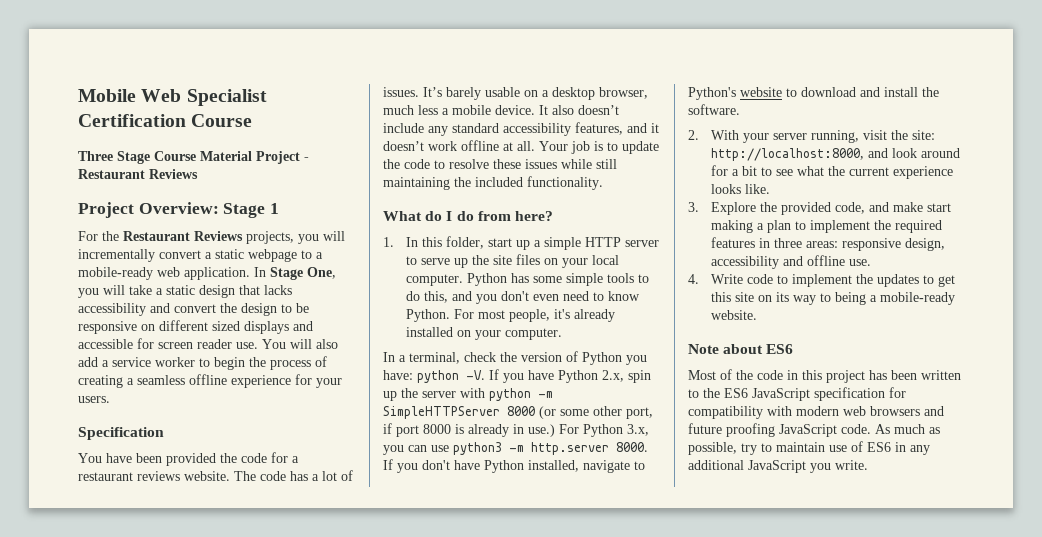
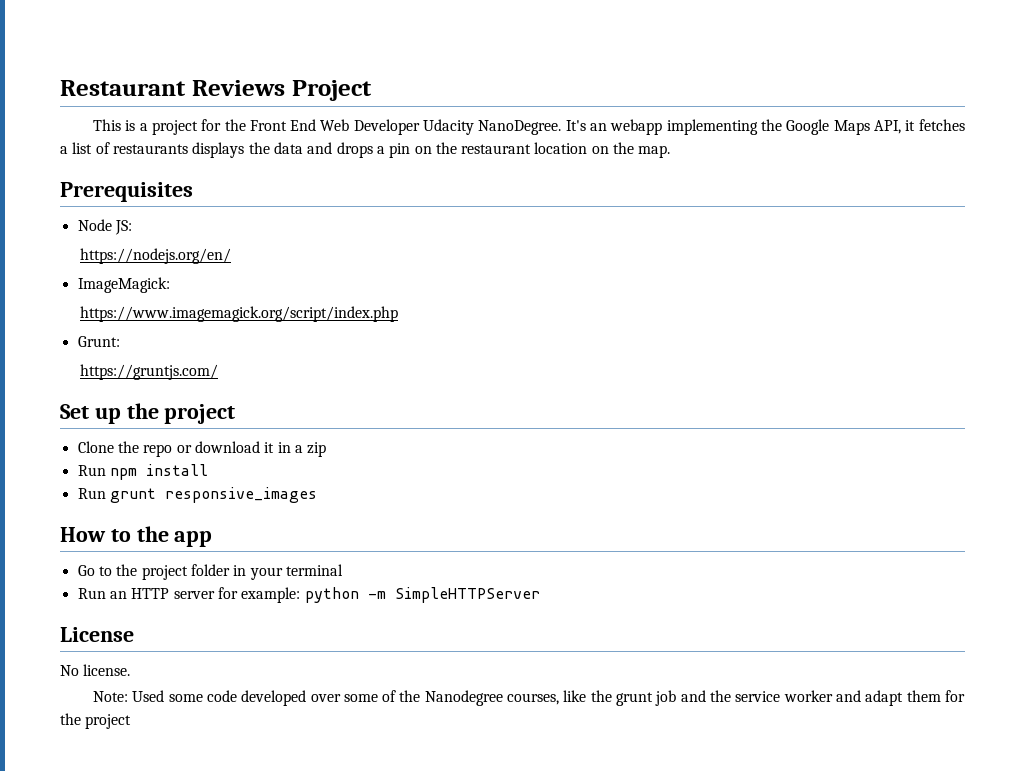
- Mobile Web Specialist Certification Course
- Three Stage Course Material Project - Restaurant Reviews
- Project Overview: Stage 1
- For the Restaurant Reviews projects, you will incrementally convert a static webpage to a mobile-ready web application. In Stage One, you will take a static design that lacks accessibility and convert the design to be responsive on different sized displays and accessible for screen reader use. You will also add a service worker to begin the process of creating a seamless offline experience for your users.
- Specification
- You have been provided the code for a restaurant reviews website. The code has a lot of issues. It’s barely usable on a desktop browser, much less a mobile device. It also doesn’t include any standard accessibility features, and it doesn’t work offline at all. Your job is to update the code to resolve these issues while still maintaining the included functionality.
- What do I do from here?
- 1. In this folder, start up a simple HTTP server to serve up the site files on your local computer. Python has some simple tools to do this, and you don't even need to know Python. For most people, it's already installed on your computer.
- In a terminal, check the version of Python you have: python -V. If you have Python 2.x, spin up the server with python -m SimpleHTTPServer 8000 (or some other port, if port 8000 is already in use.) For Python 3.x, you can use python3 -m http.server 8000. If you don't have Python installed, navigate to Python's website to download and install the software.
- 2. With your server running, visit the site: http://localhost:8000, and look around for a bit to see what the current experience looks like.
- 3. Explore the provided code, and make start making a plan to implement the required features in three areas: responsive design, accessibility and offline use.
- 4. Write code to implement the updates to get this site on its way to being a mobile-ready website.
- Note about ES6
- Most of the code in this project has been written to the ES6 JavaScript specification for compatibility with modern web browsers and future proofing JavaScript code. As much as possible, try to maintain use of ES6 in any additional JavaScript you write.
+ Restaurant Reviews Project
+ This is a project for the Front End Web Developer Udacity NanoDegree. It's an webapp implementing the Google Maps API, it fetches a list of restaurants displays the data and drops a pin on the restaurant location on the map.
+ Prerequisites
+ Node JS:
+ https://nodejs.org/en/
+ ImageMagick:
+ https://www.imagemagick.org/script/index.php
+ Grunt:
+ https://gruntjs.com/
+ Set up the project
+ Clone the repo or download it in a zip
+ Run npm install
+ Run grunt responsive_images
+ How to the app
+ Go to the project folder in your terminal
+ Run an HTTP server for example: python -m SimpleHTTPServer
+ License
+ No license.
+ Note: Used some code developed over some of the Nanodegree courses, like the grunt job and the service worker and adapt them for the project

